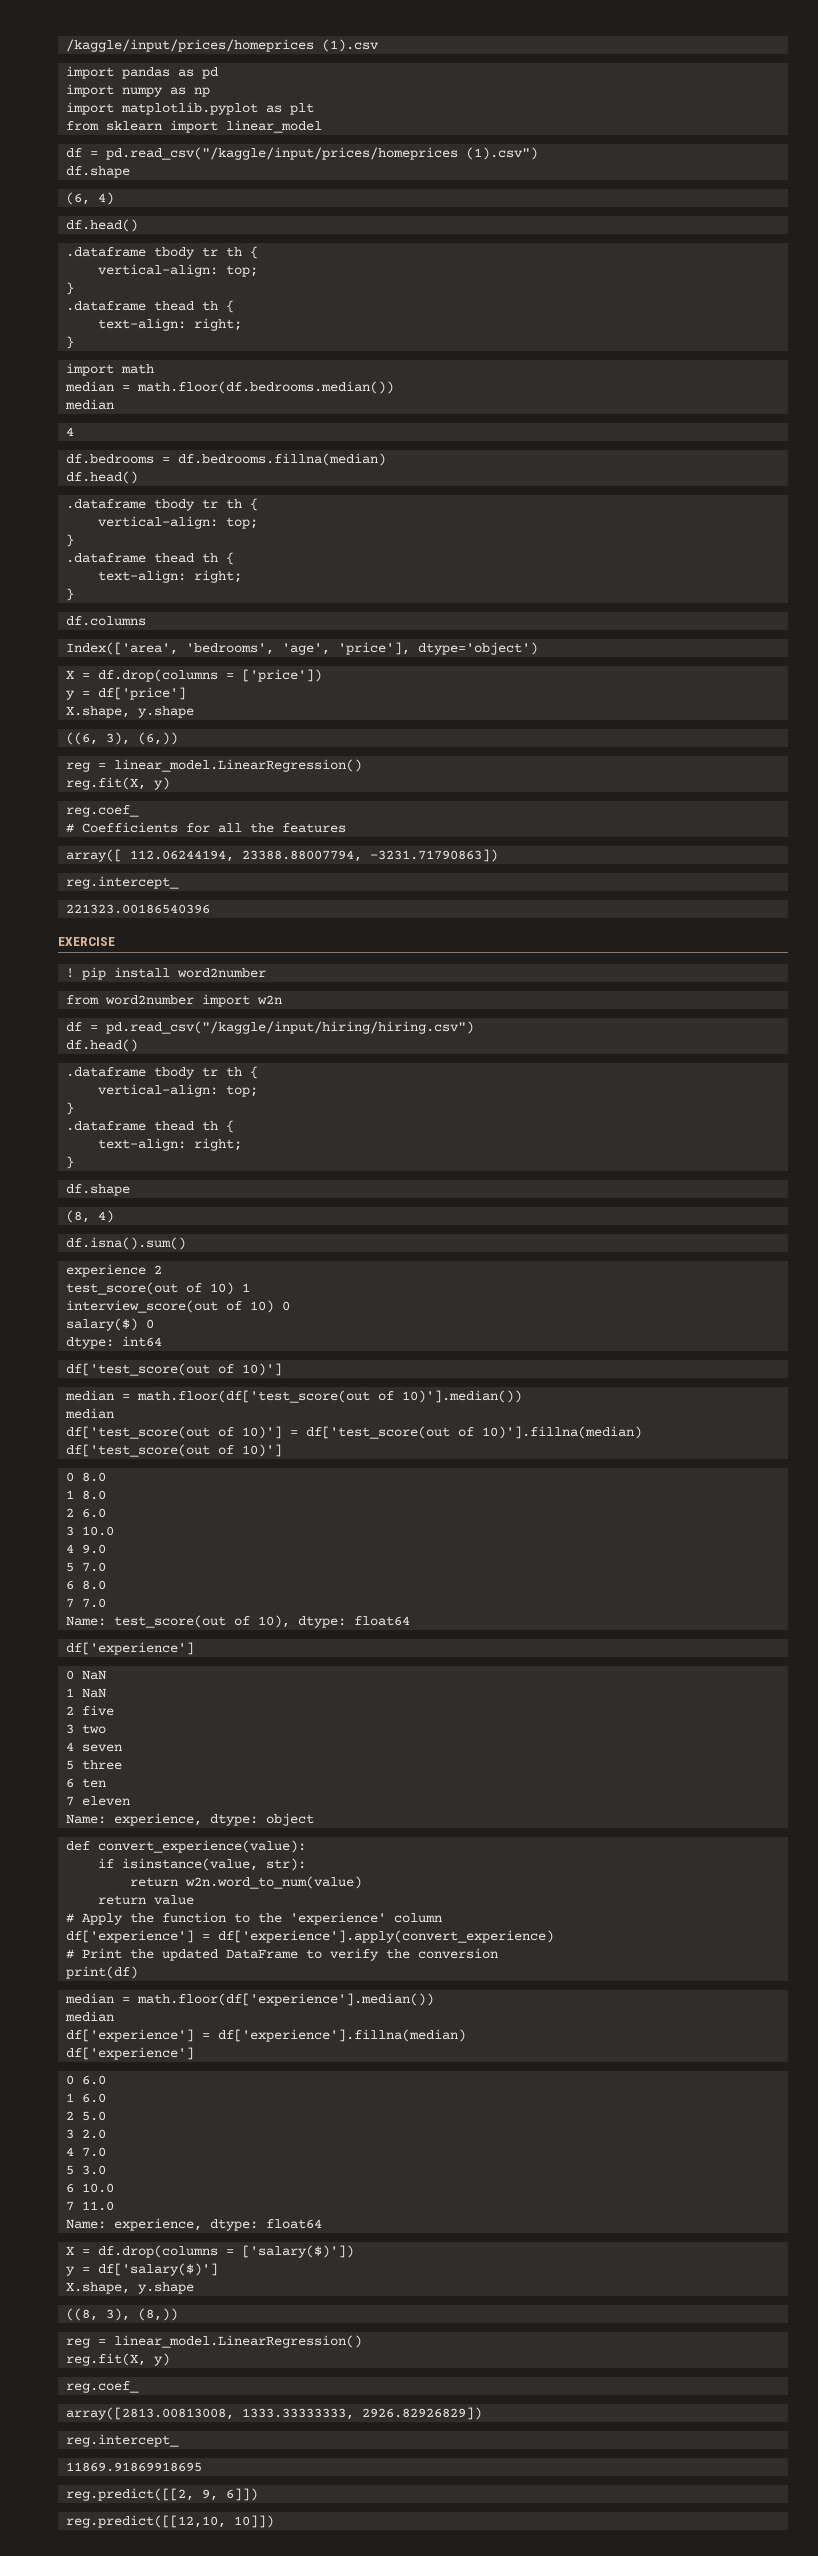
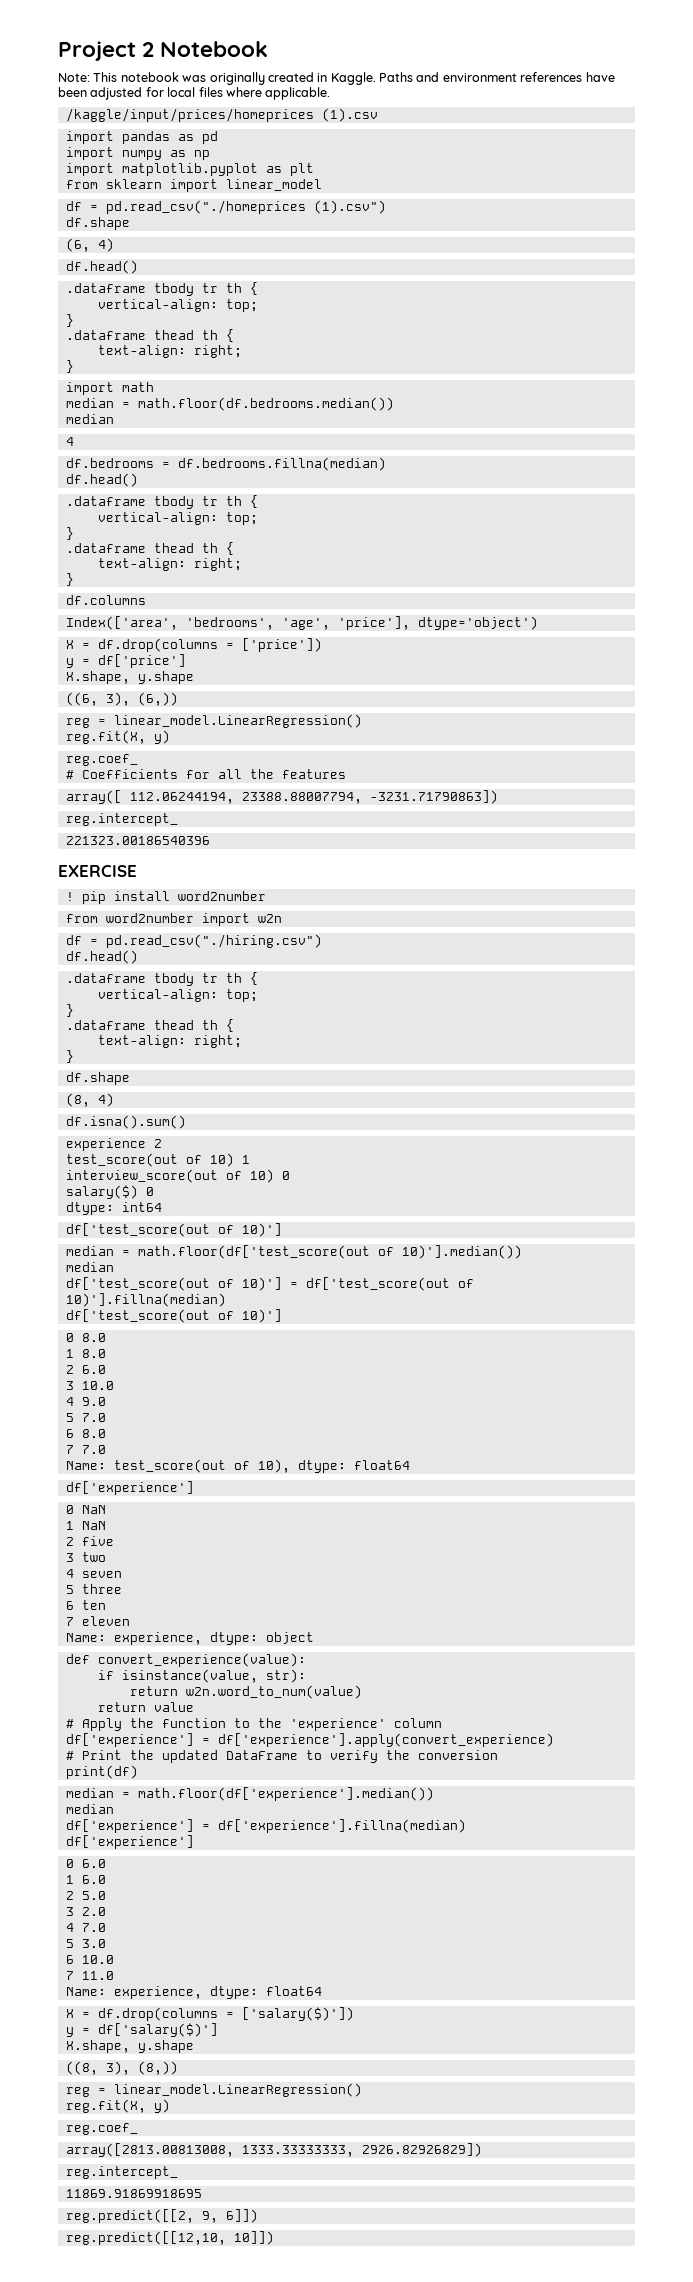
+ Project 2 Notebook
+ Note: This notebook was originally created in Kaggle. Paths and environment references have been adjusted for local files where applicable.
- df = pd.read_csv("/kaggle/input/prices/homeprices (1).csv")
+ df = pd.read_csv("./homeprices (1).csv")
- df = pd.read_csv("/kaggle/input/hiring/hiring.csv")
+ df = pd.read_csv("./hiring.csv")

